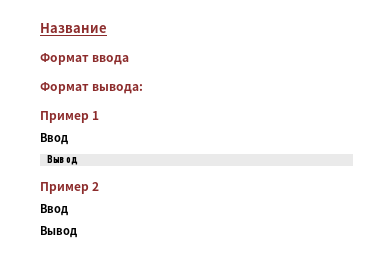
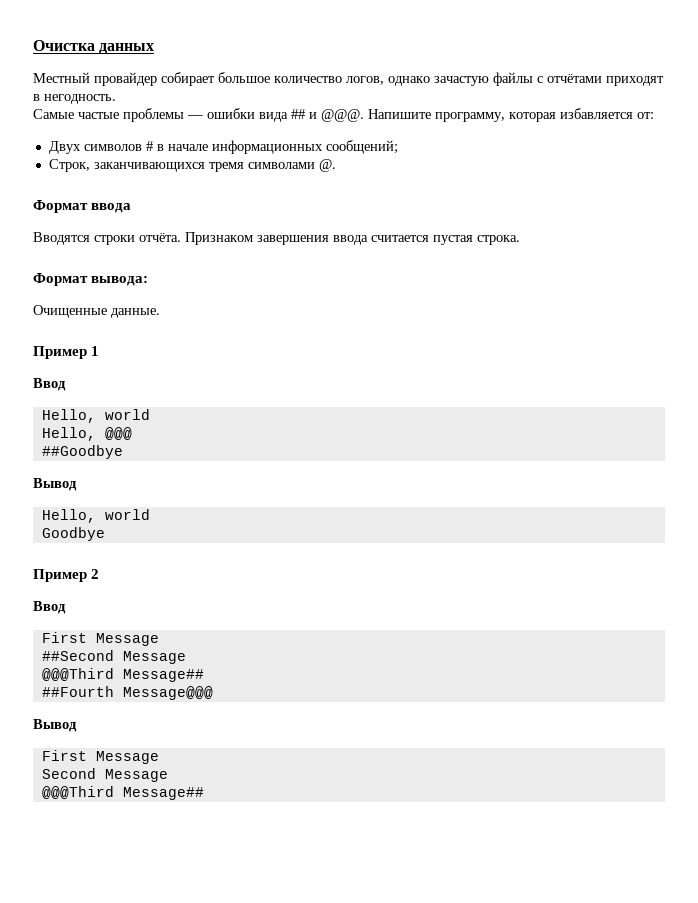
- Название
+ Очистка данных
+ Местный провайдер собирает большое количество логов, однако зачастую файлы с отчётами приходят в негодность.
+ Самые частые проблемы — ошибки вида ## и @@@. Напишите программу, которая избавляется от:
+ Двух символов # в начале информационных сообщений;
+ Строк, заканчивающихся тремя символами @.
  Формат ввода
+ Вводятся строки отчёта. Признаком завершения ввода считается пустая строка.
+ Очищенные данные.
  Пример 1
  Ввод
+ Hello, world
+ Hello, @@@
+ ##Goodbye
  Вывод
+ Hello, world
+ Goodbye
  Пример 2
  Ввод
+ First Message
+ ##Second Message
+ @@@Third Message##
+ ##Fourth Message@@@
  Вывод
+ First Message
+ Second Message
+ @@@Third Message##

